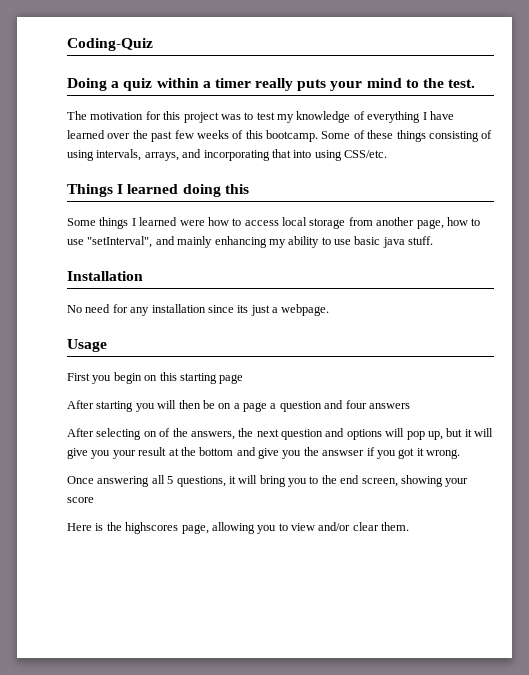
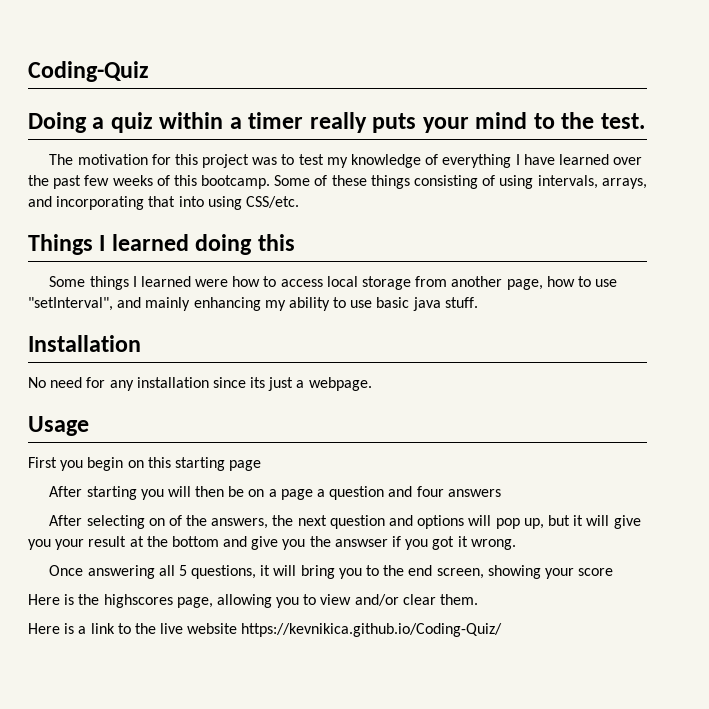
+ Here is a link to the live website https://kevnikica.github.io/Coding-Quiz/

